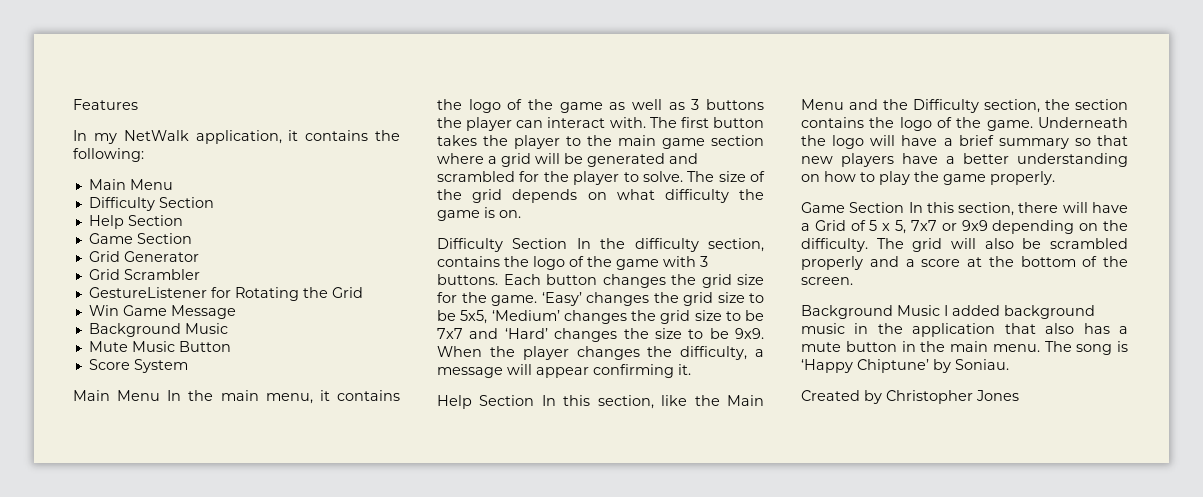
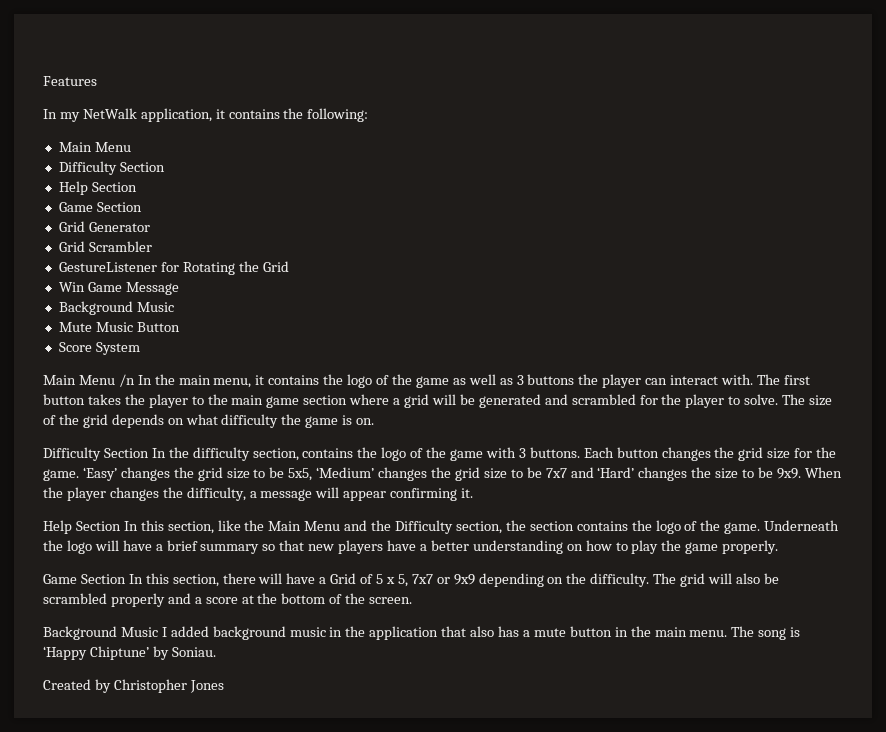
- Main Menu In the main menu, it contains the logo of the game as well as 3 buttons the player can interact with.
+ Main Menu /n In the main menu, it contains the logo of the game as well as 3 buttons the player can interact with.

